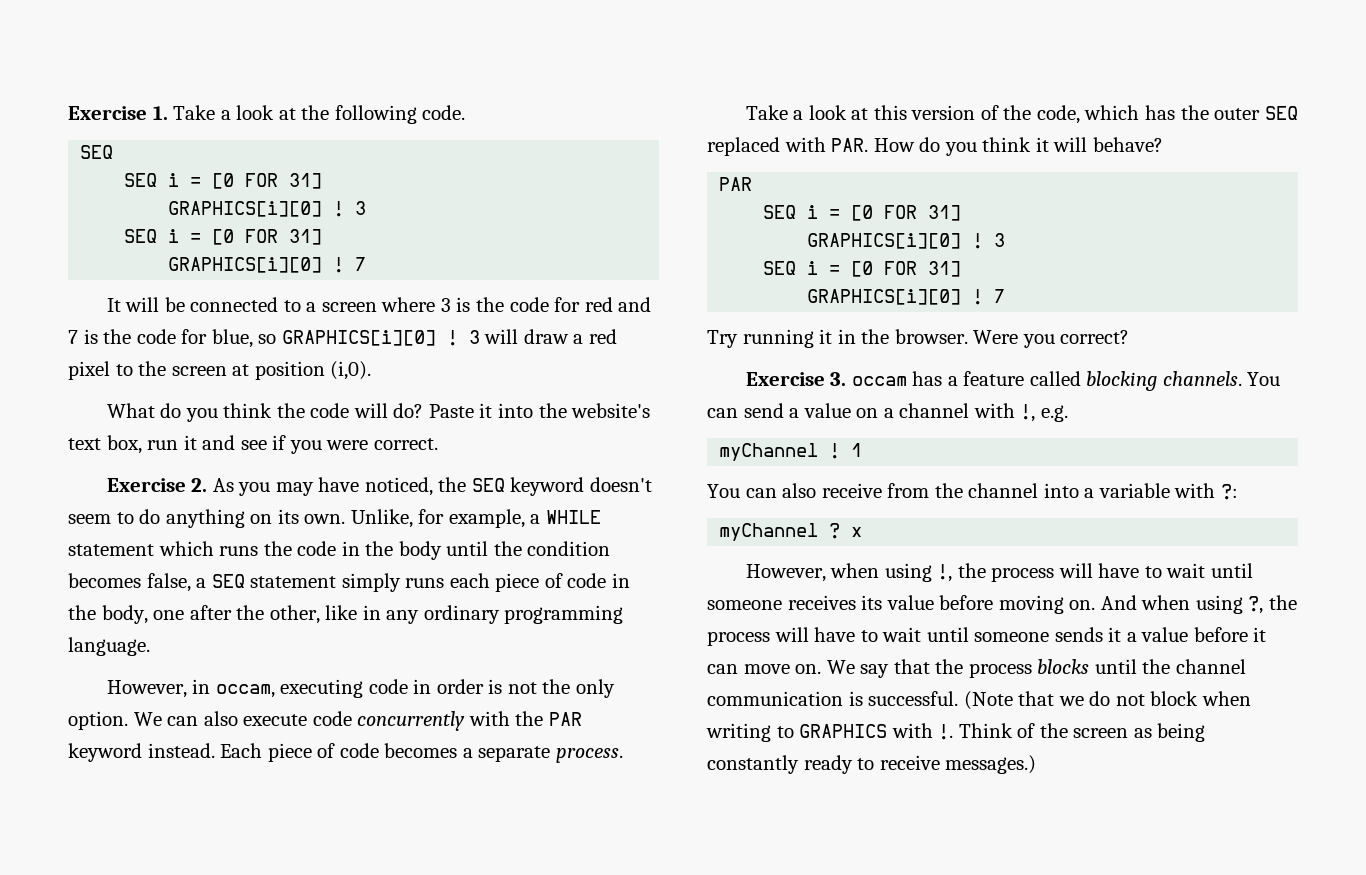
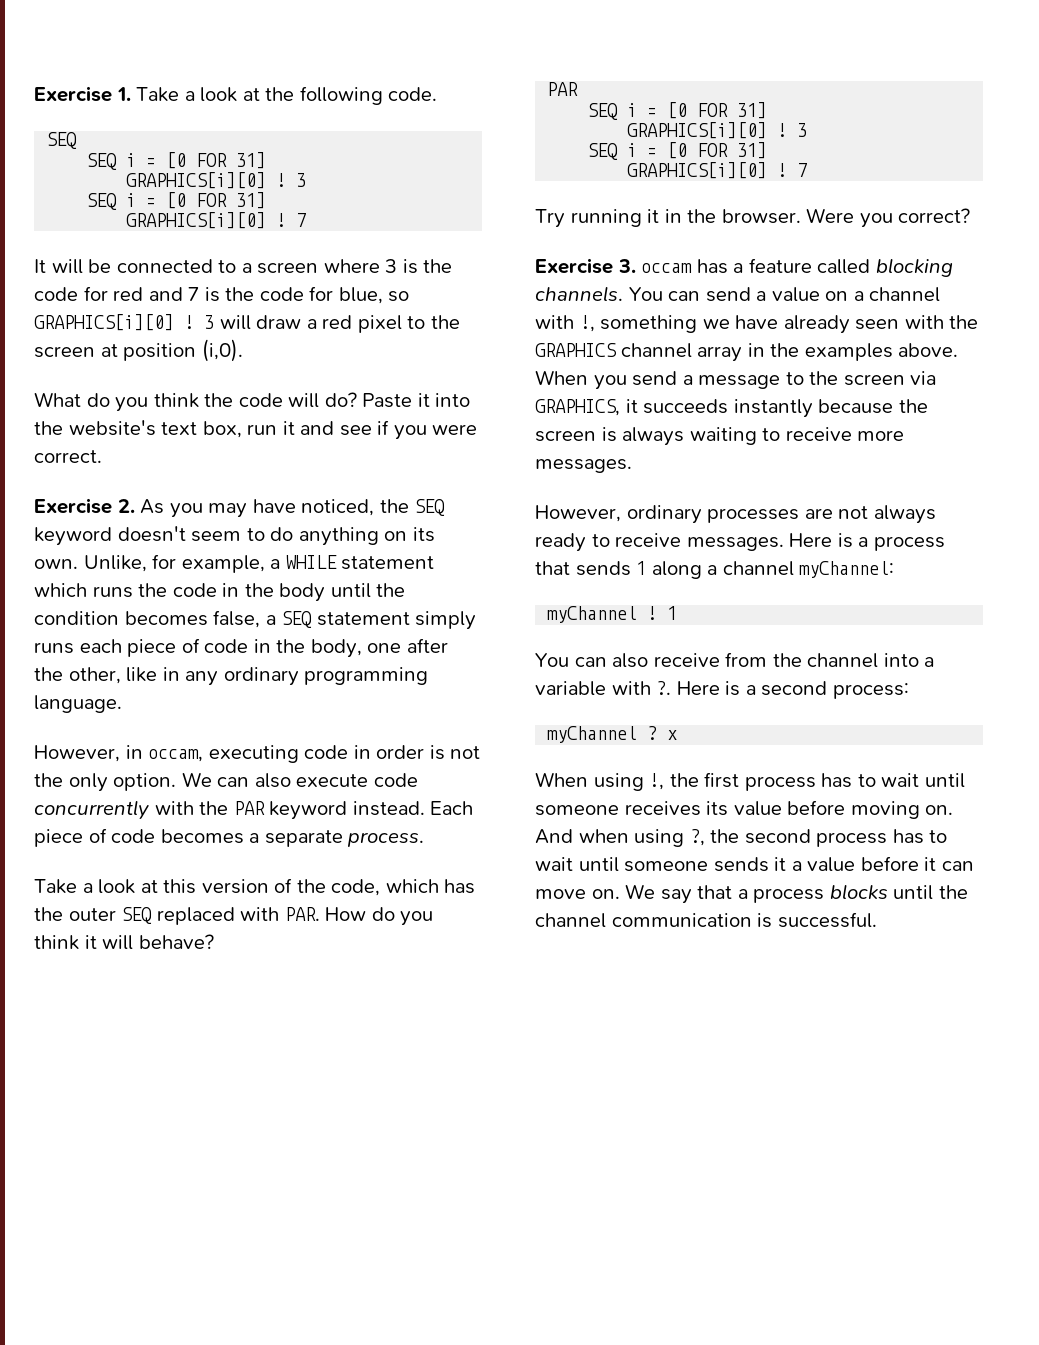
- You can send a value on a channel with !, e.g.
+ You can send a value on a channel with !, something we have already seen with the GRAPHICS channel array in the examples above. When you send a message to the screen via GRAPHICS, it succeeds instantly because the screen is always waiting to receive more messages.
+ However, ordinary processes are not always ready to receive messages. Here is a process that sends 1 along a channel myChannel:
- You can also receive from the channel into a variable with ?:
+ You can also receive from the channel into a variable with ?. Here is a second process:
- However, when using !, the process will have to wait until someone receives its value before moving on.
+ When using !, the first process has to wait until someone receives its value before moving on.
- And when using ?, the process will have to wait until someone sends it a value before it can move on.
+ And when using ?, the second process has to wait until someone sends it a value before it can move on.
- We say that the process blocks until the channel communication is successful. (Note that we do not block when writing to GRAPHICS with !. Think of the screen as being constantly ready to receive messages.)
+ We say that a process blocks until the channel communication is successful.

